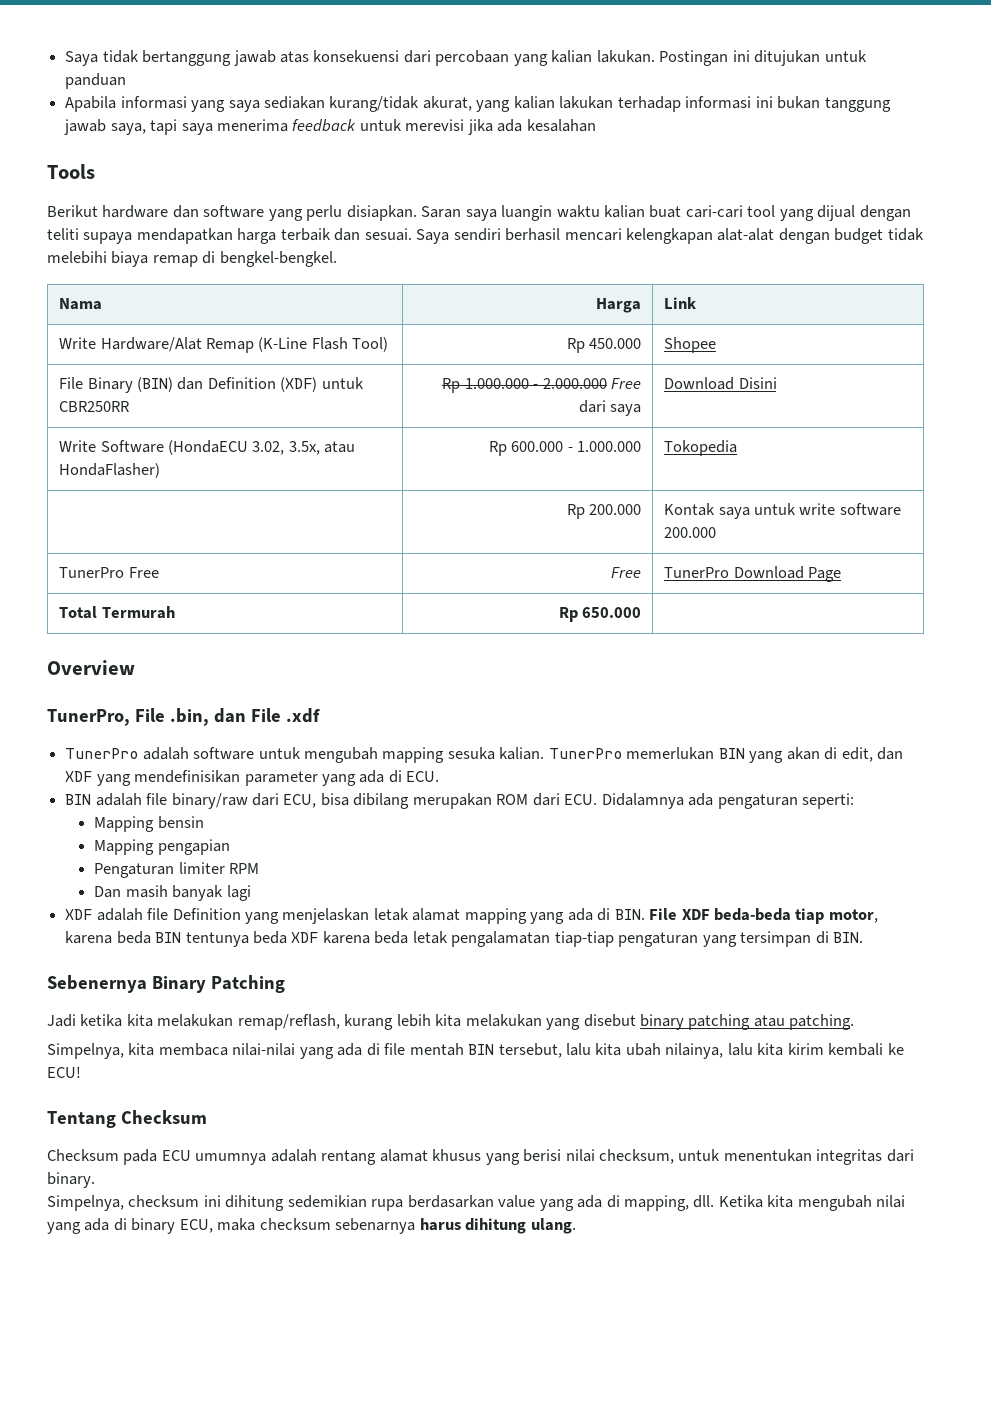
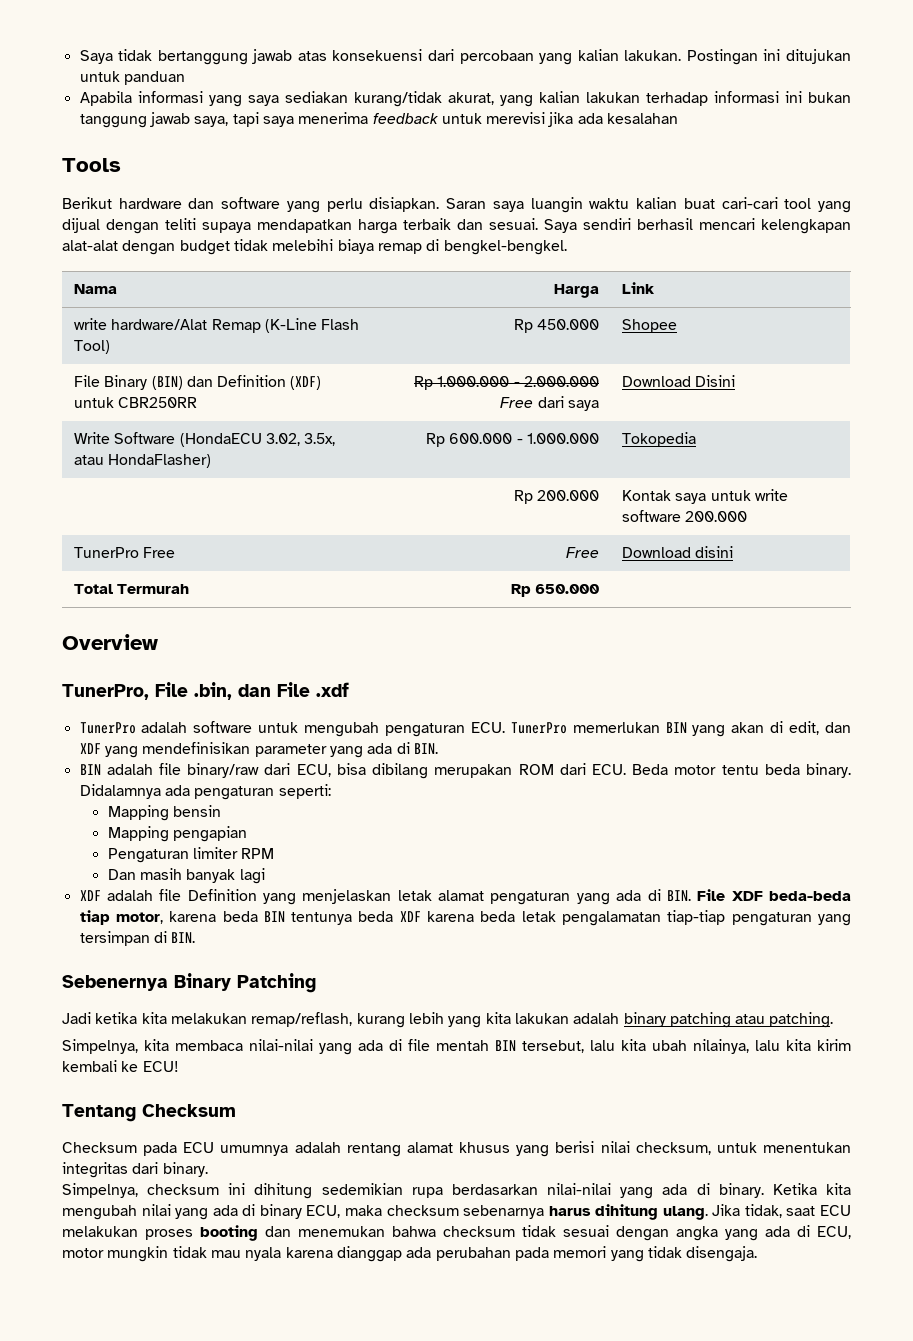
- Write Hardware/Alat Remap (K-Line Flash Tool) | Rp 450.000 | Shopee
+ write hardware/Alat Remap (K-Line Flash Tool) | Rp 450.000 | Shopee
- TunerPro Free | Free | TunerPro Download Page
+ TunerPro Free | Free | Download disini
- TunerPro adalah software untuk mengubah mapping sesuka kalian. TunerPro memerlukan BIN yang akan di edit, dan XDF yang mendefinisikan parameter yang ada di ECU.
+ TunerPro adalah software untuk mengubah pengaturan ECU. TunerPro memerlukan BIN yang akan di edit, dan XDF yang mendefinisikan parameter yang ada di BIN.
- BIN adalah file binary/raw dari ECU, bisa dibilang merupakan ROM dari ECU. Didalamnya ada pengaturan seperti:
+ BIN adalah file binary/raw dari ECU, bisa dibilang merupakan ROM dari ECU. Beda motor tentu beda binary. Didalamnya ada pengaturan seperti:
- XDF adalah file Definition yang menjelaskan letak alamat mapping yang ada di BIN. File XDF beda-beda tiap motor, karena beda BIN tentunya beda XDF karena beda letak pengalamatan tiap-tiap pengaturan yang tersimpan di BIN.
+ XDF adalah file Definition yang menjelaskan letak alamat pengaturan yang ada di BIN. File XDF beda-beda tiap motor, karena beda BIN tentunya beda XDF karena beda letak pengalamatan tiap-tiap pengaturan yang tersimpan di BIN.
- Jadi ketika kita melakukan remap/reflash, kurang lebih kita melakukan yang disebut binary patching atau patching.
+ Jadi ketika kita melakukan remap/reflash, kurang lebih yang kita lakukan adalah binary patching atau patching.
- Simpelnya, checksum ini dihitung sedemikian rupa berdasarkan value yang ada di mapping, dll.
+ Simpelnya, checksum ini dihitung sedemikian rupa berdasarkan nilai-nilai yang ada di binary.
+ Jika tidak, saat ECU melakukan proses booting dan menemukan bahwa checksum tidak sesuai dengan angka yang ada di ECU, motor mungkin tidak mau nyala karena dianggap ada perubahan pada memori yang tidak disengaja.

